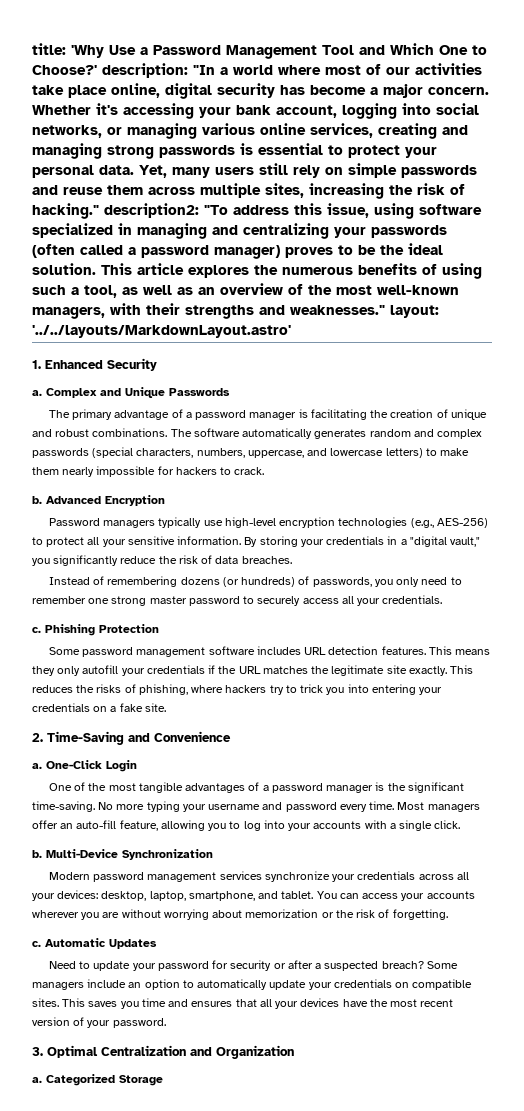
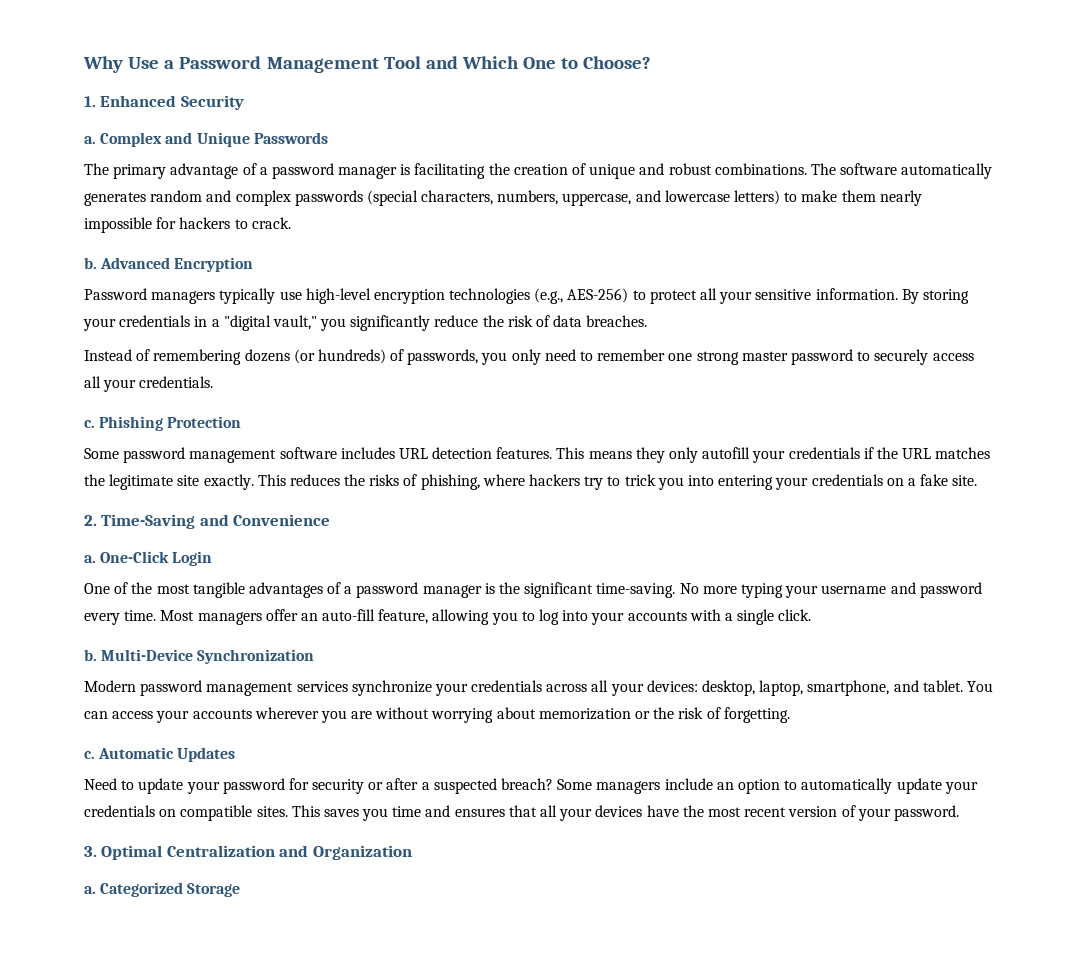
- title: 'Why Use a Password Management Tool and Which One to Choose?' description: "In a world where most of our activities take place online, digital security has become a major concern. Whether it's accessing your bank account, logging into social networks, or managing various online services, creating and managing strong passwords is essential to protect your personal data. Yet, many users still rely on simple passwords and reuse them across multiple sites, increasing the risk of hacking." description2: "To address this issue, using software specialized in managing and centralizing your passwords (often called a password manager) proves to be the ideal solution. This article explores the numerous benefits of using such a tool, as well as an overview of the most well-known managers, with their strengths and weaknesses." layout: '../../layouts/MarkdownLayout.astro'
+ Why Use a Password Management Tool and Which One to Choose?

